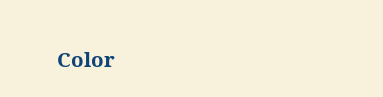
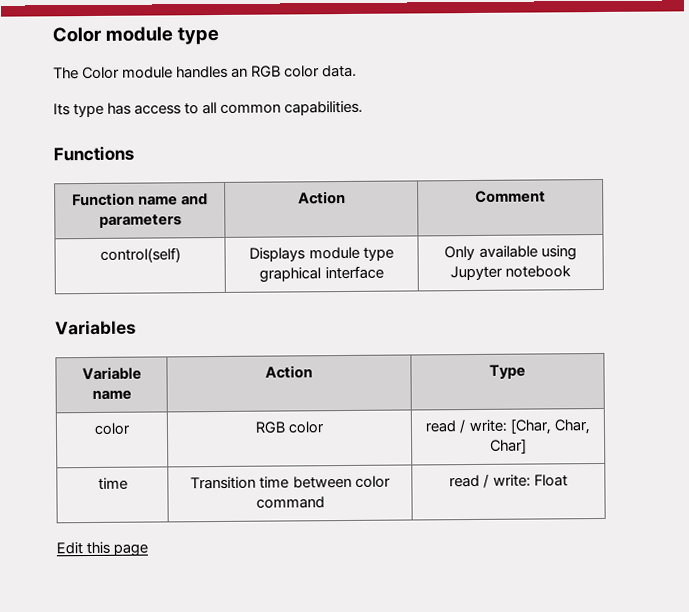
- Color
+ Color module type
+ The Color module handles an RGB color data.
+ Its type has access to all common capabilities.
+ Functions
+ Function name and parameters | Action | Comment
+ control(self) | Displays module type graphical interface | Only available using Jupyter notebook
+ Variables
+ Variable name | Action | Type
+ color | RGB color | read / write: [Char, Char, Char]
+ time | Transition time between color command | read / write: Float
+ Edit this page

